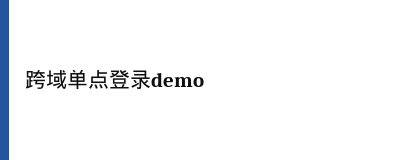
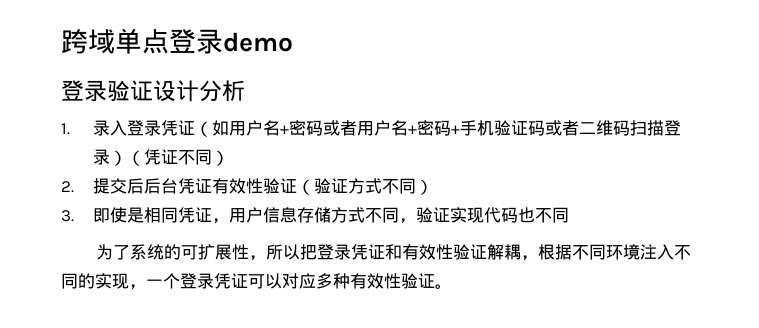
+ 登录验证设计分析
+ 1.录入登录凭证（如用户名+密码或者用户名+密码+手机验证码或者二维码扫描登录）（凭证不同）
+ 2.提交后后台凭证有效性验证（验证方式不同）
+ 3.即使是相同凭证，用户信息存储方式不同，验证实现代码也不同
+ 为了系统的可扩展性，所以把登录凭证和有效性验证解耦，根据不同环境注入不同的实现，一个登录凭证可以对应多种有效性验证。

